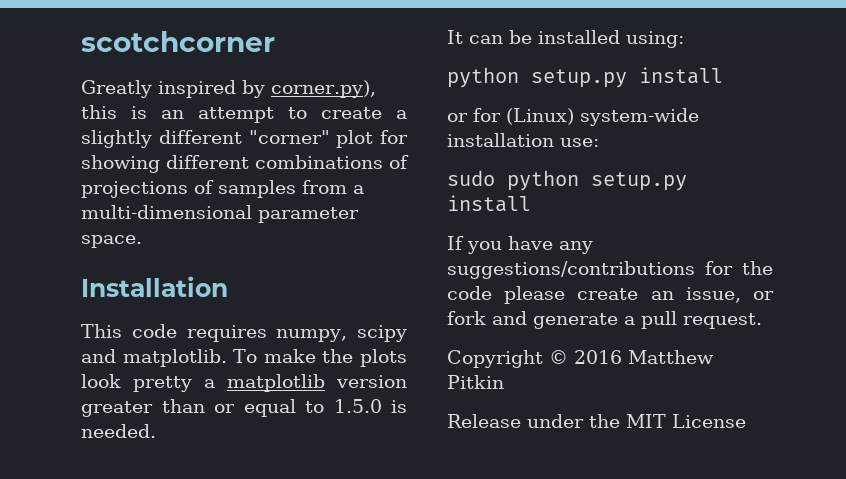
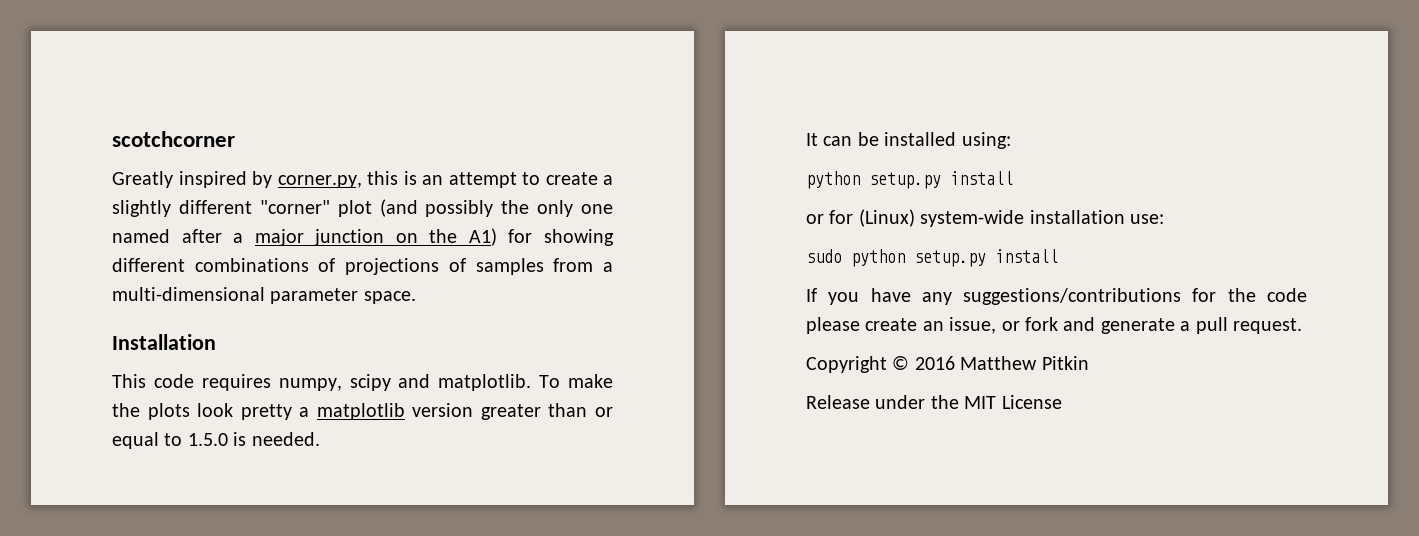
- Greatly inspired by corner.py), this is an attempt to create a slightly different "corner" plot for showing different combinations of projections of samples from a multi-dimensional parameter space.
+ Greatly inspired by corner.py, this is an attempt to create a slightly different "corner" plot (and possibly the only one named after a major junction on the A1) for showing different combinations of projections of samples from a multi-dimensional parameter space.

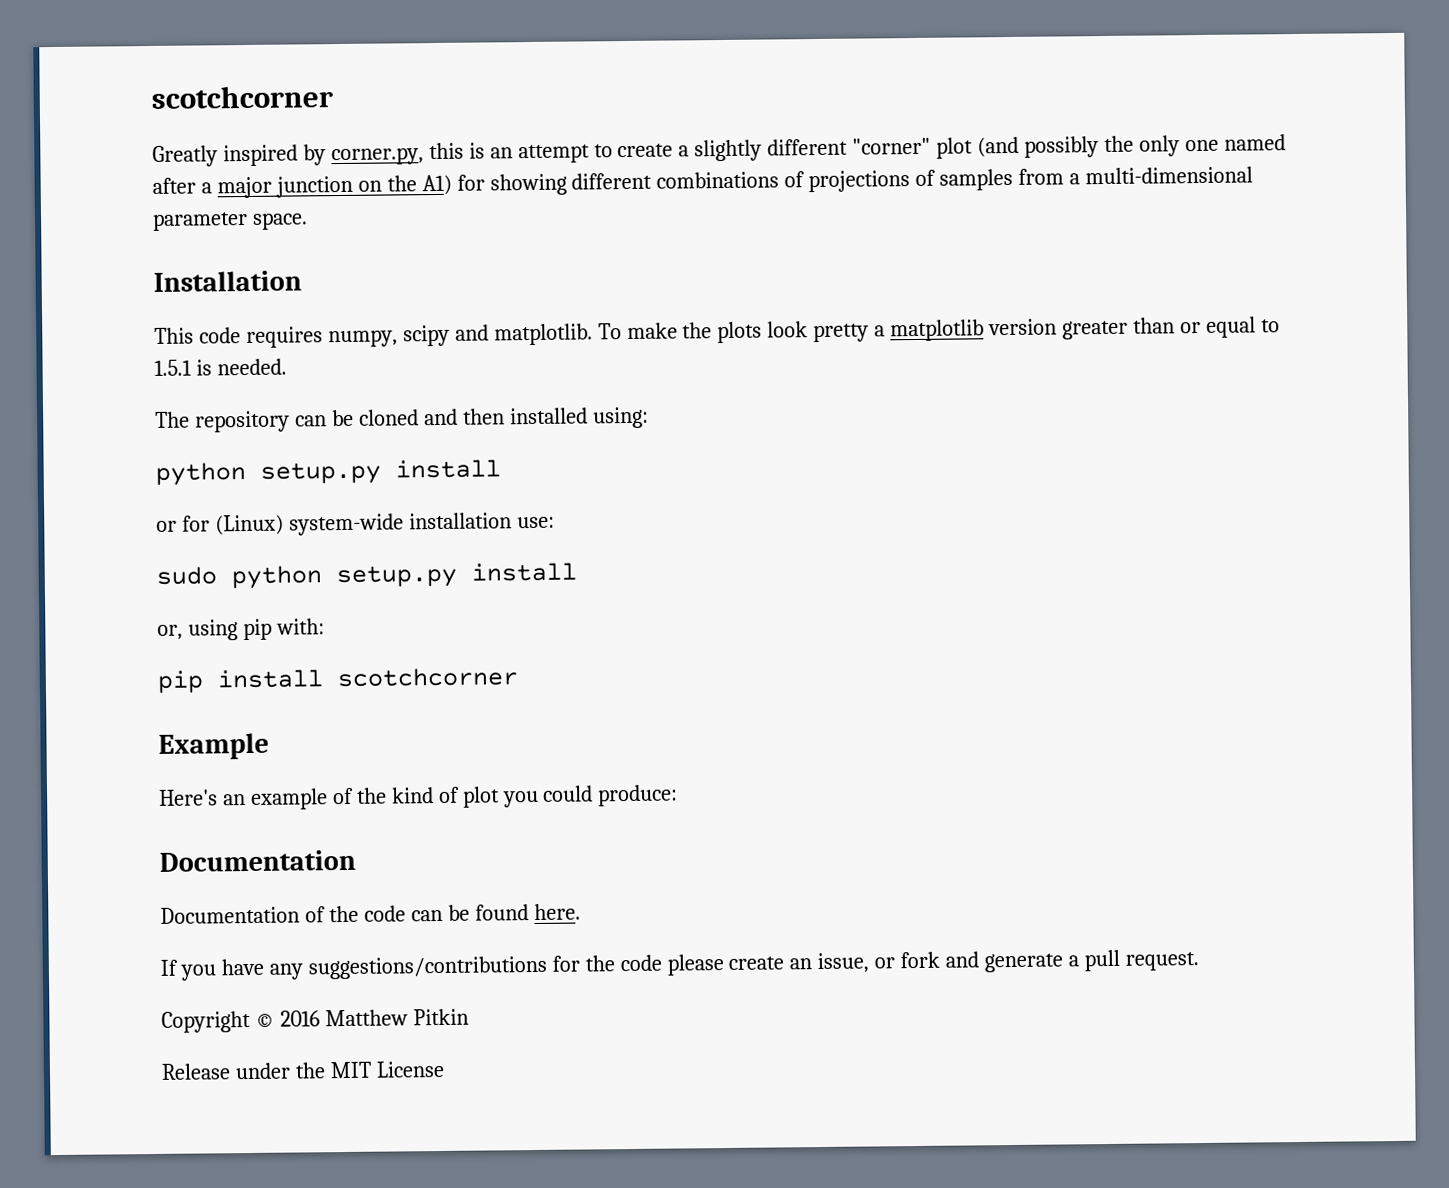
- To make the plots look pretty a matplotlib version greater than or equal to 1.5.0 is needed.
+ To make the plots look pretty a matplotlib version greater than or equal to 1.5.1 is needed.
- It can be installed using:
+ The repository can be cloned and then installed using:
+ or, using pip with:
+ pip install scotchcorner
+ Example
+ Here's an example of the kind of plot you could produce:
+ Documentation
+ Documentation of the code can be found here.

